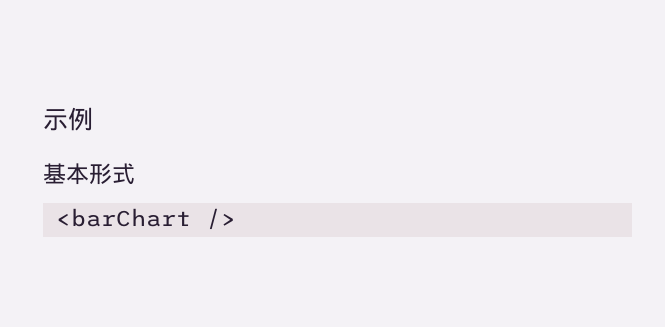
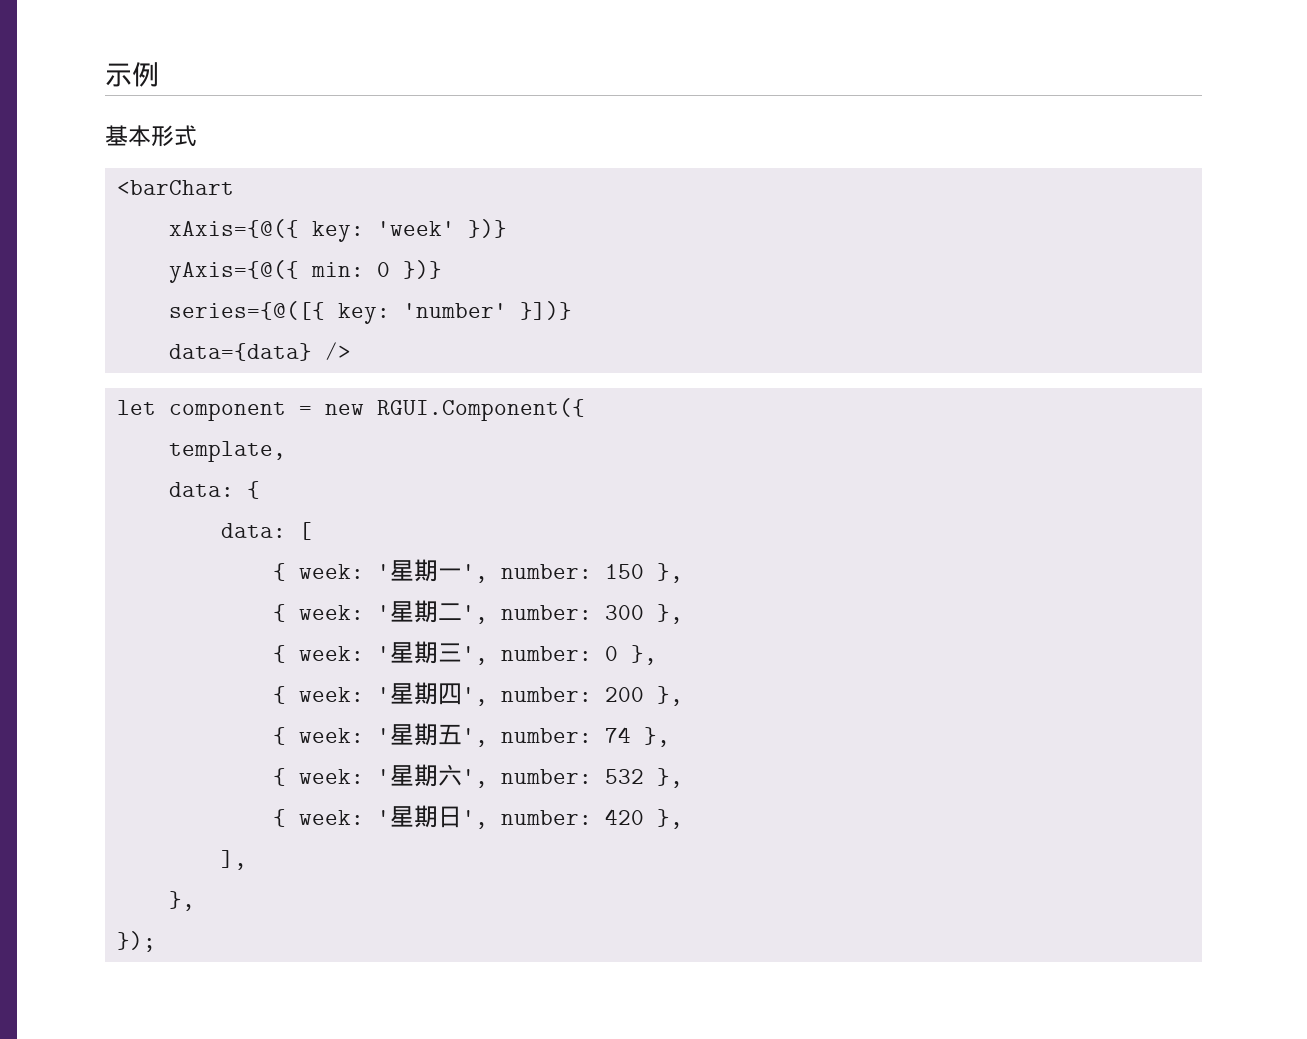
- <barChart />
+ <barChart
+ xAxis={@({ key: 'week' })}
+ yAxis={@({ min: 0 })}
+ series={@([{ key: 'number' }])}
+ data={data} />
+ let component = new RGUI.Component({
+ template,
+ data: {
+ data: [
+ { week: '星期一', number: 150 },
+ { week: '星期二', number: 300 },
+ { week: '星期三', number: 0 },
+ { week: '星期四', number: 200 },
+ { week: '星期五', number: 74 },
+ { week: '星期六', number: 532 },
+ { week: '星期日', number: 420 },
+ ],
+ },
+ });

